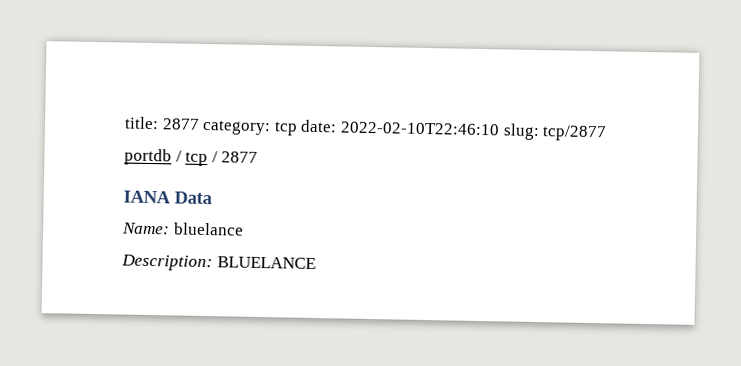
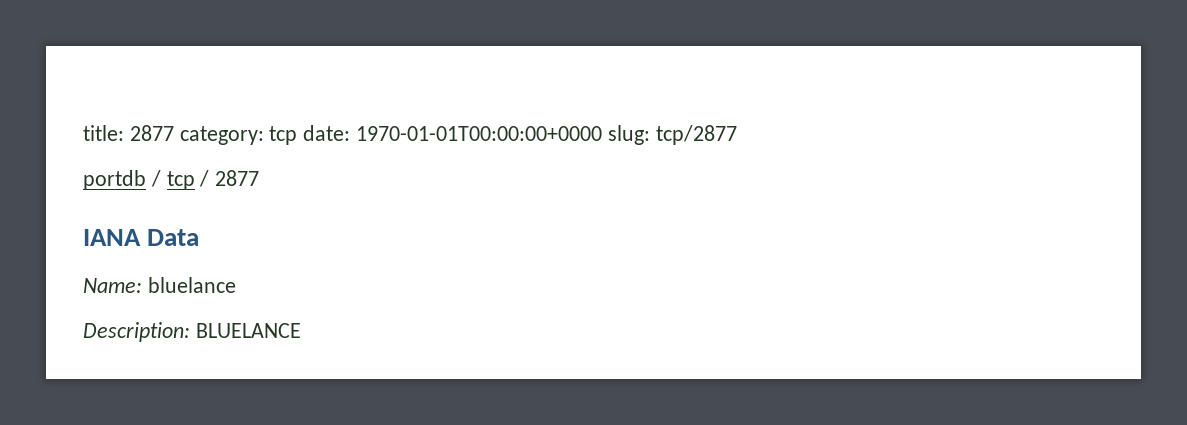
- title: 2877 category: tcp date: 2022-02-10T22:46:10 slug: tcp/2877
+ title: 2877 category: tcp date: 1970-01-01T00:00:00+0000 slug: tcp/2877

